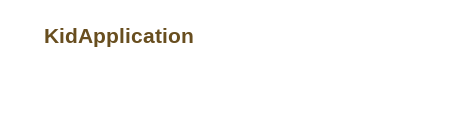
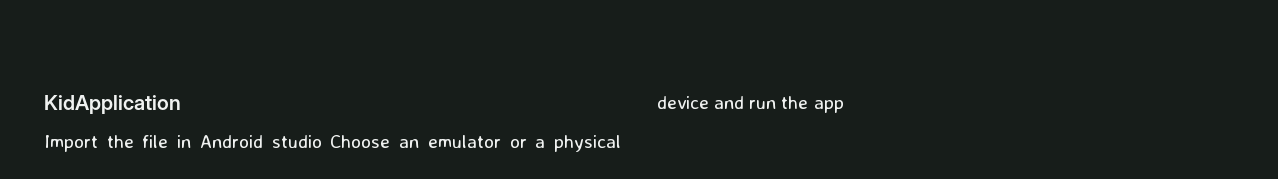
+ Import the file in Android studio Choose an emulator or a physical device and run the app

